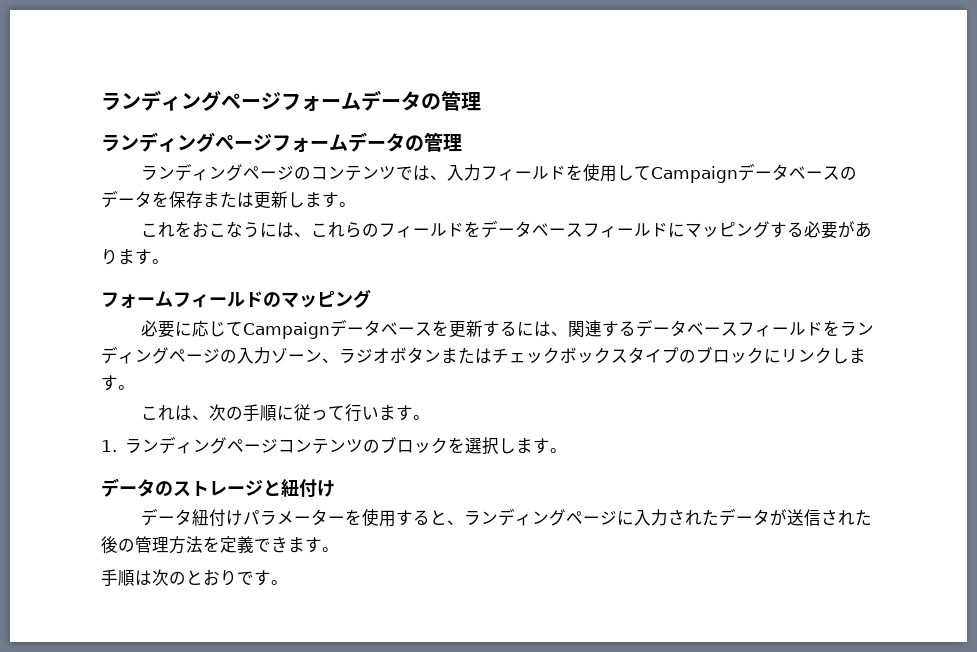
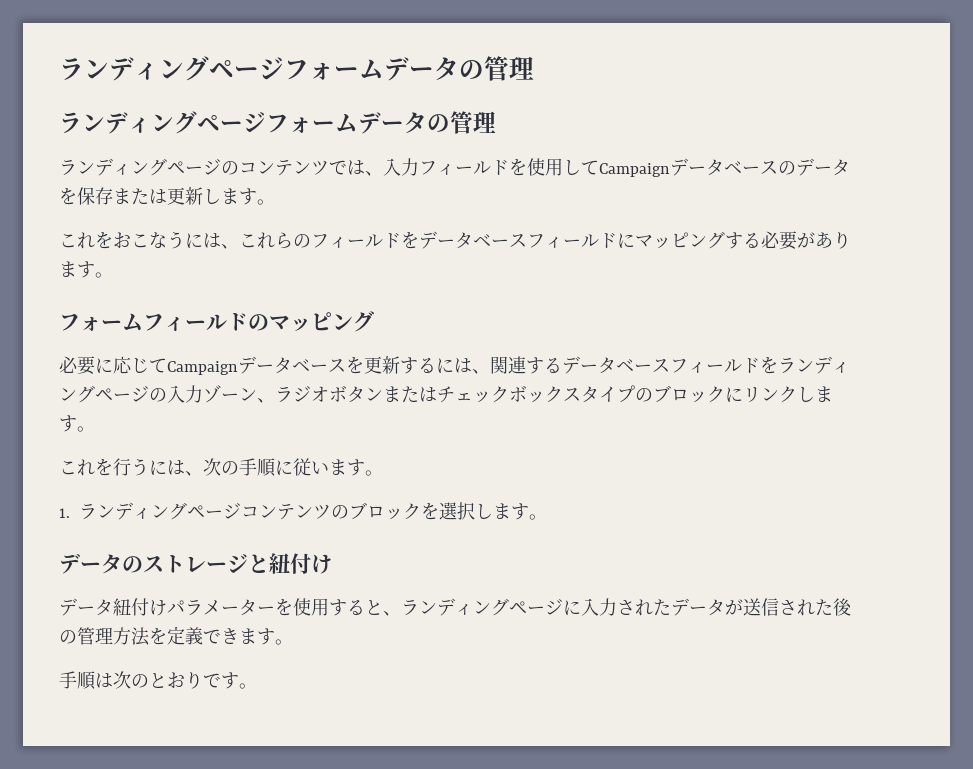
- これは、次の手順に従って行います。
+ これを行うには、次の手順に従います。

